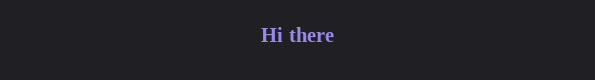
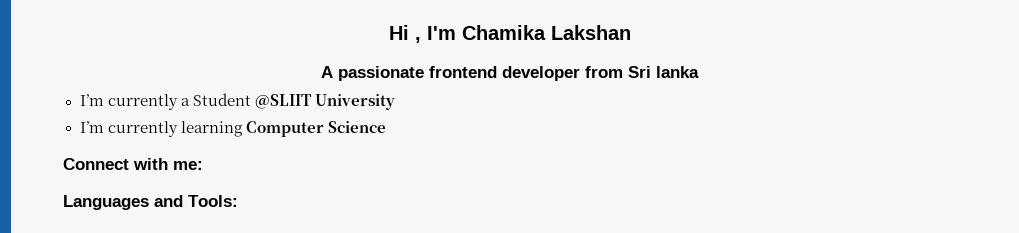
- Hi there
+ Hi , I'm Chamika Lakshan
+ A passionate frontend developer from Sri lanka
+ I’m currently a Student @SLIIT University
+ I’m currently learning Computer Science
+ Connect with me:
+ Languages and Tools:

